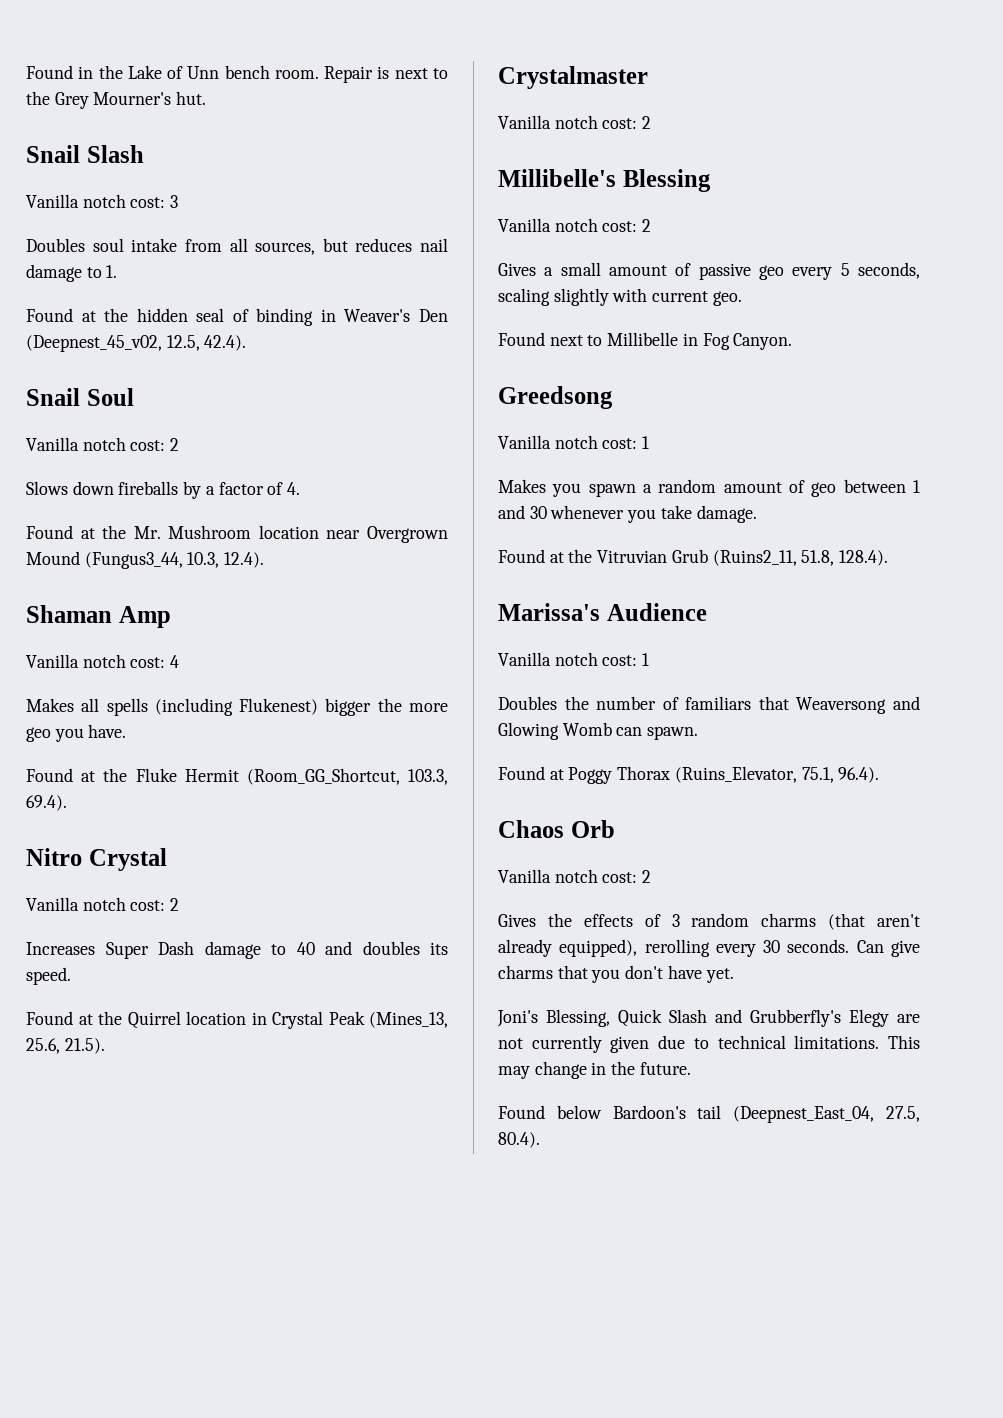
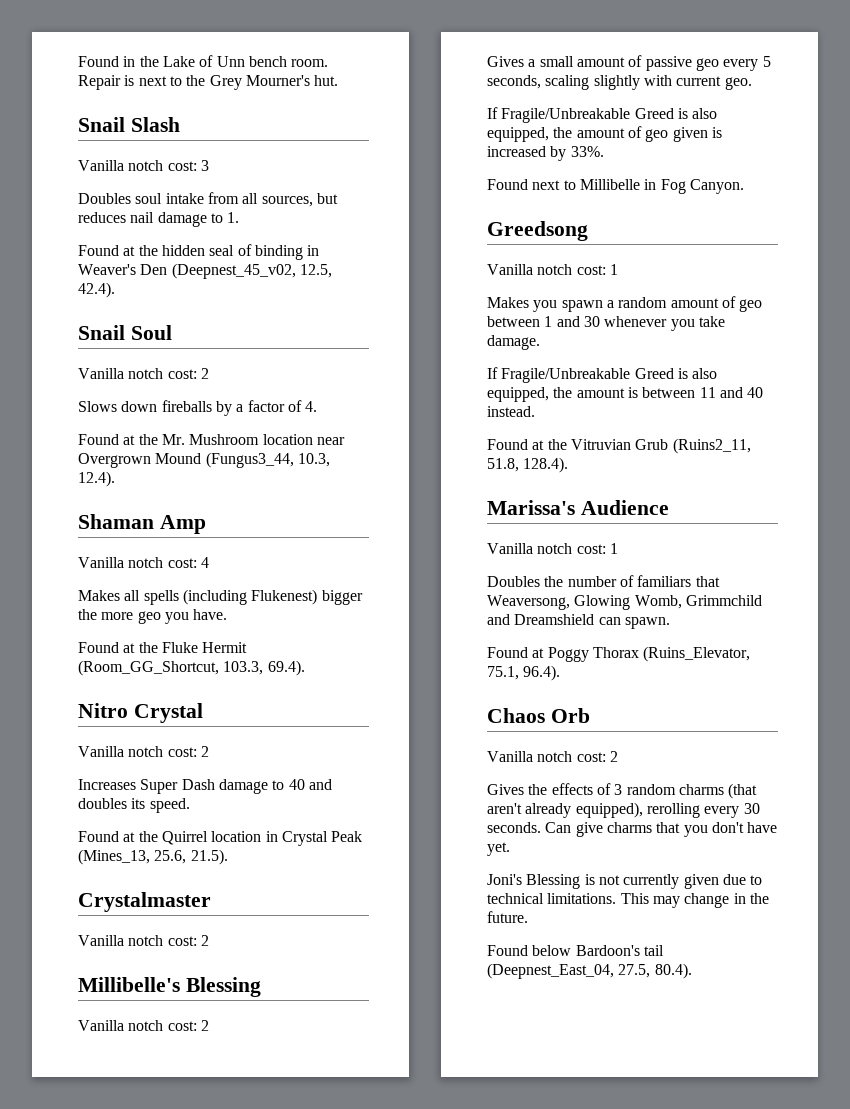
+ If Fragile/Unbreakable Greed is also equipped, the amount of geo given is increased by 33%.
+ If Fragile/Unbreakable Greed is also equipped, the amount is between 11 and 40 instead.
- Doubles the number of familiars that Weaversong and Glowing Womb can spawn.
+ Doubles the number of familiars that Weaversong, Glowing Womb, Grimmchild and Dreamshield can spawn.
- Joni's Blessing, Quick Slash and Grubberfly's Elegy are not currently given due to technical limitations.
+ Joni's Blessing is not currently given due to technical limitations.

